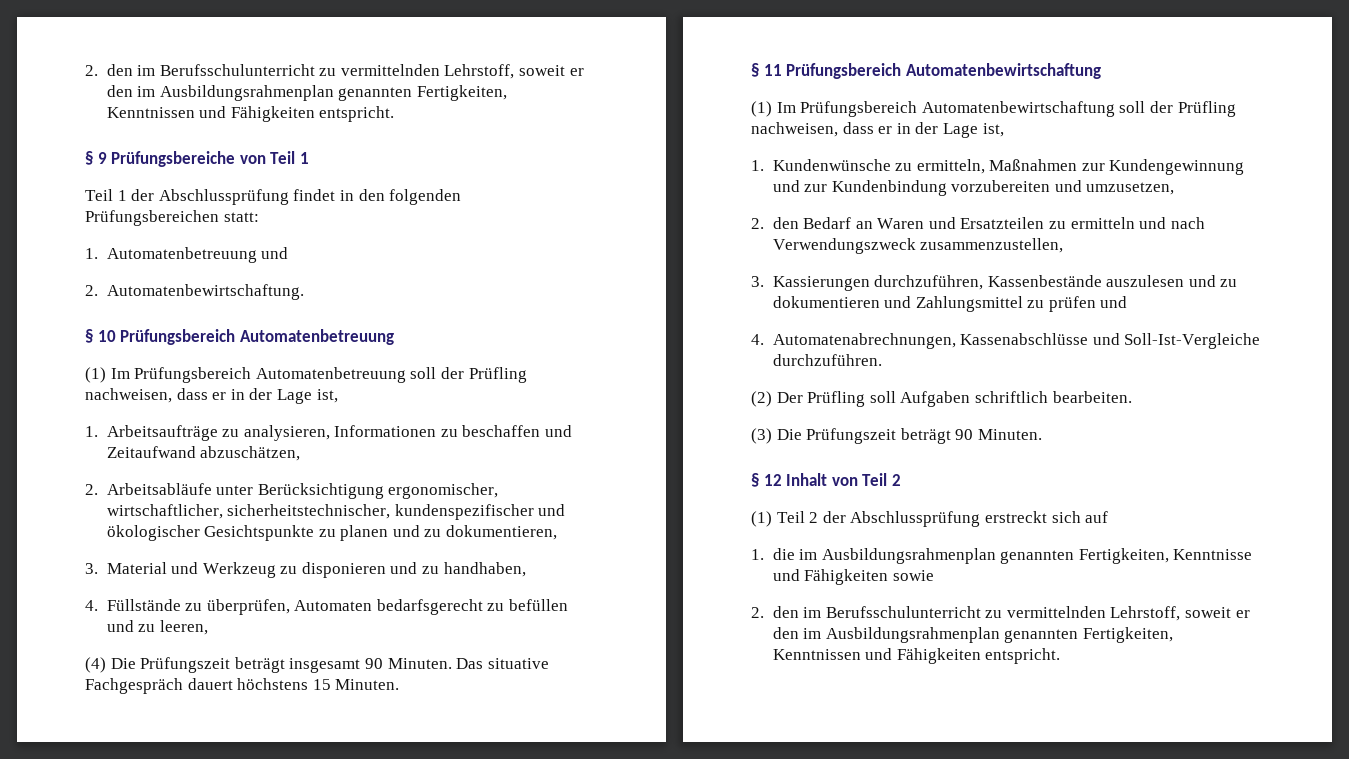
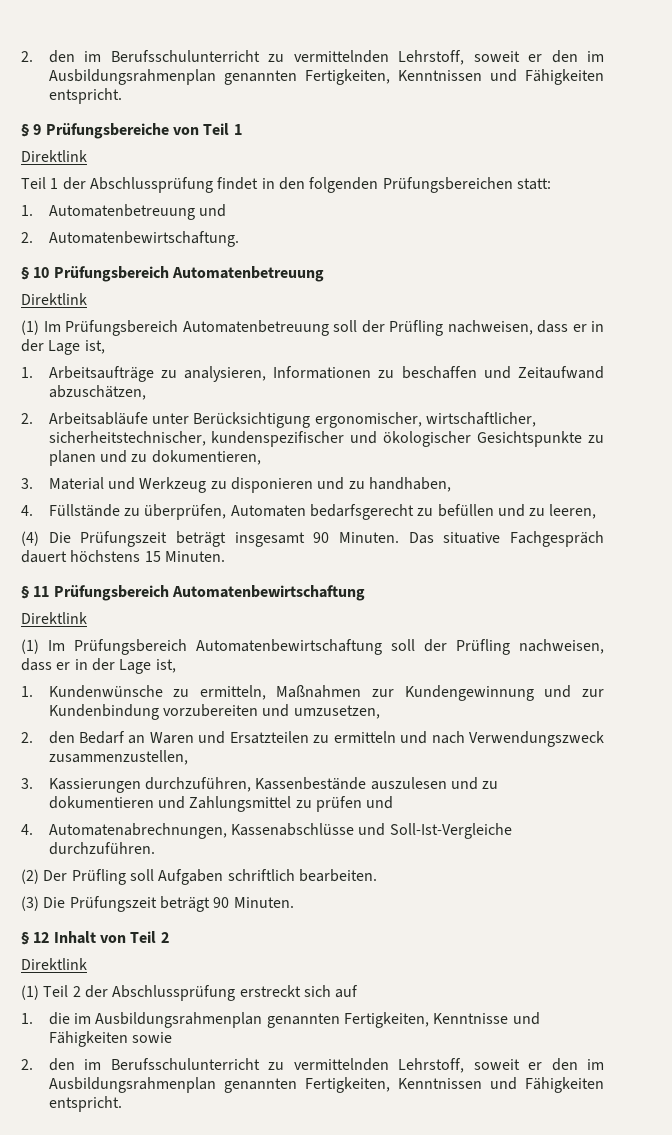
  § 9 Prüfungsbereiche von Teil 1
+ Direktlink
  § 10 Prüfungsbereich Automatenbetreuung
+ Direktlink
  § 11 Prüfungsbereich Automatenbewirtschaftung
+ Direktlink
  § 12 Inhalt von Teil 2
+ Direktlink

